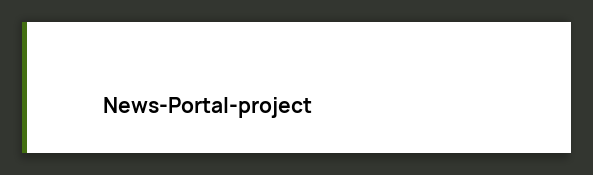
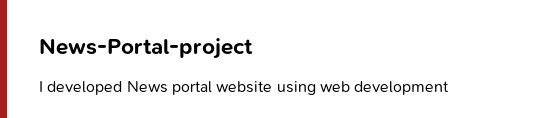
+ I developed News portal website using web development

